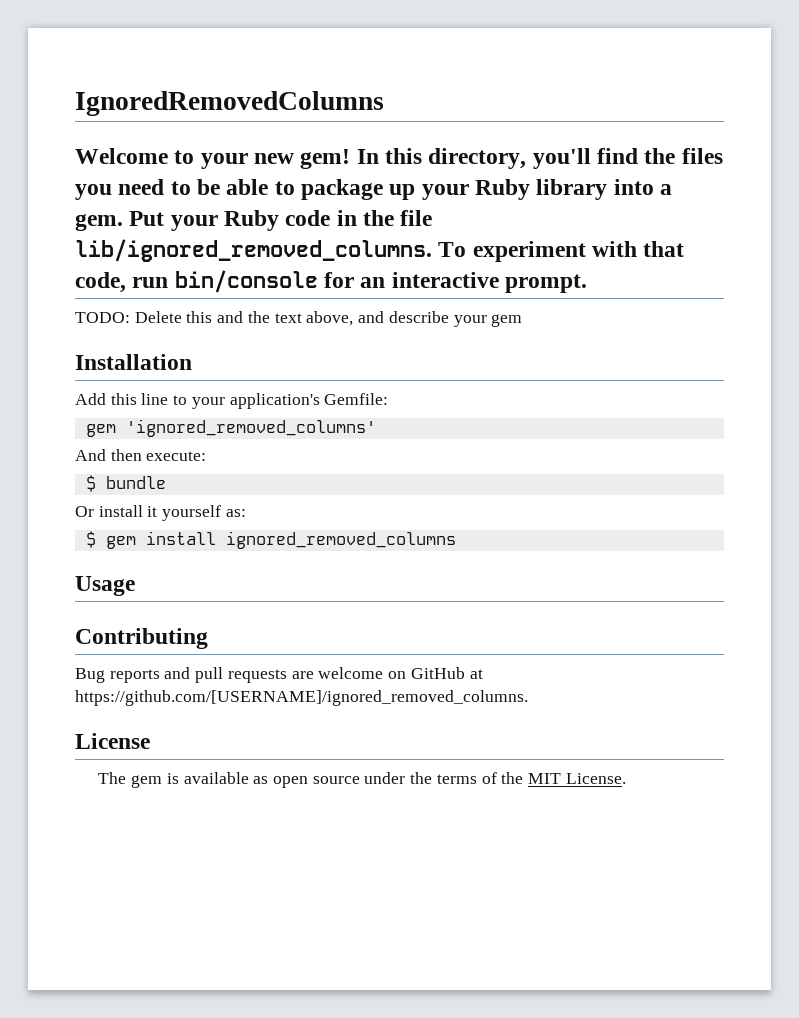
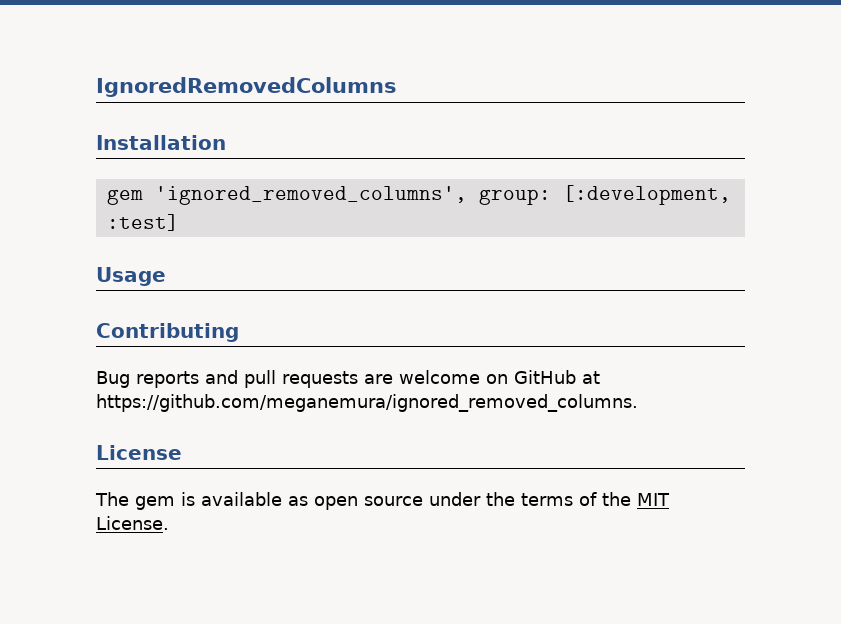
- Welcome to your new gem! In this directory, you'll find the files you need to be able to package up your Ruby library into a gem. Put your Ruby code in the file lib/ignored_removed_columns. To experiment with that code, run bin/console for an interactive prompt.
- TODO: Delete this and the text above, and describe your gem
  Installation
- Add this line to your application's Gemfile:
- gem 'ignored_removed_columns'
- And then execute:
- $ bundle
- Or install it yourself as:
- $ gem install ignored_removed_columns
+ gem 'ignored_removed_columns', group: [:development, :test]
- Bug reports and pull requests are welcome on GitHub at https://github.com/[USERNAME]/ignored_removed_columns.
+ Bug reports and pull requests are welcome on GitHub at https://github.com/meganemura/ignored_removed_columns.

